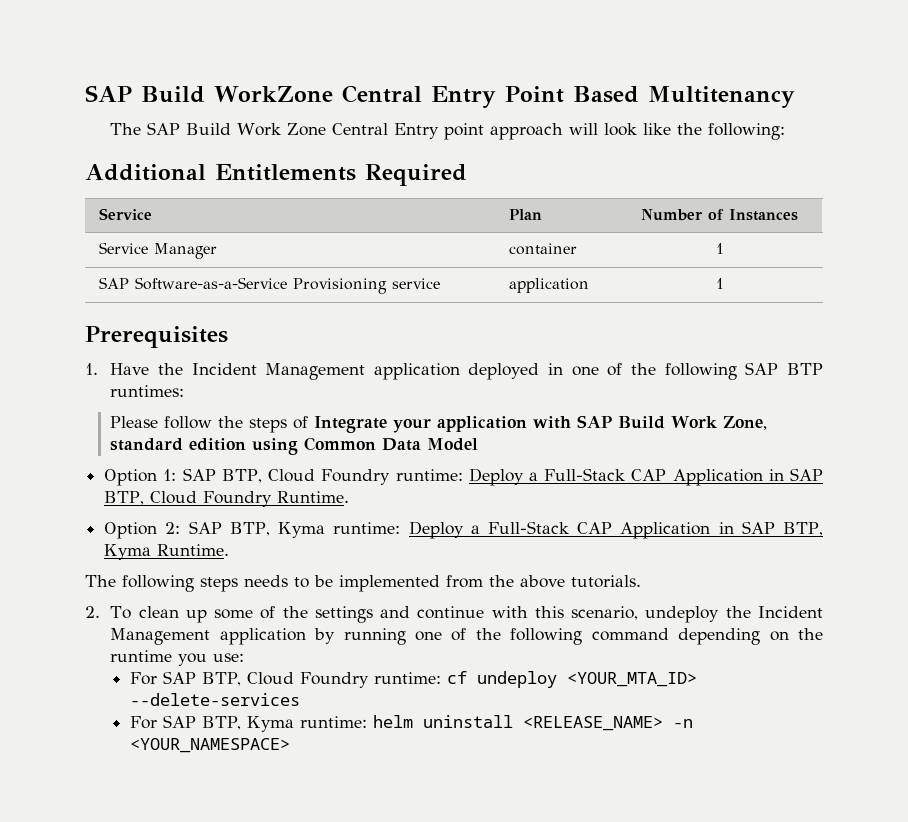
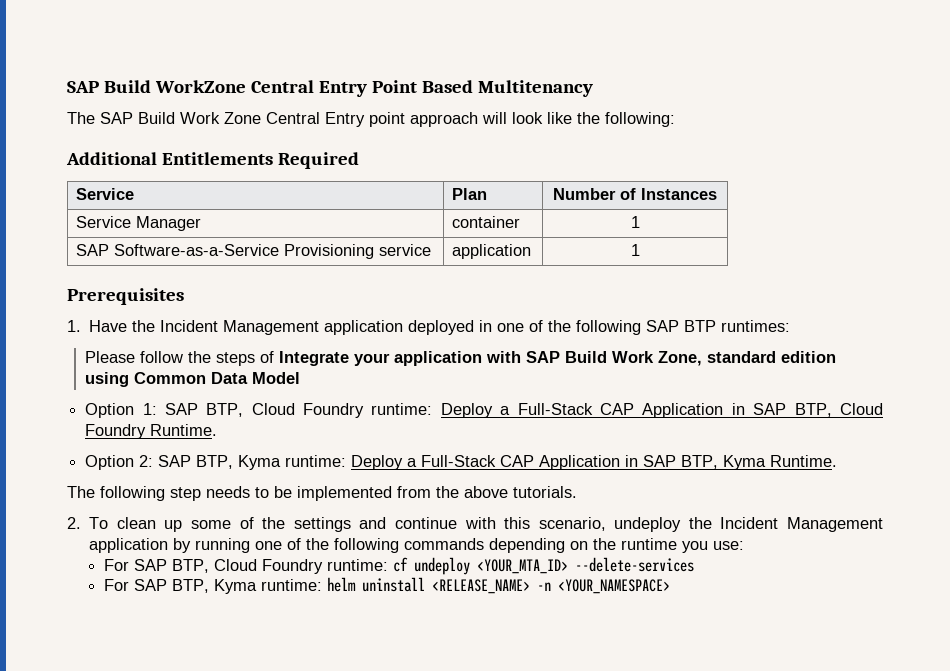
- The following steps needs to be implemented from the above tutorials.
+ The following step needs to be implemented from the above tutorials.
- 2. To clean up some of the settings and continue with this scenario, undeploy the Incident Management application by running one of the following command depending on the runtime you use:
+ 2. To clean up some of the settings and continue with this scenario, undeploy the Incident Management application by running one of the following commands depending on the runtime you use:

